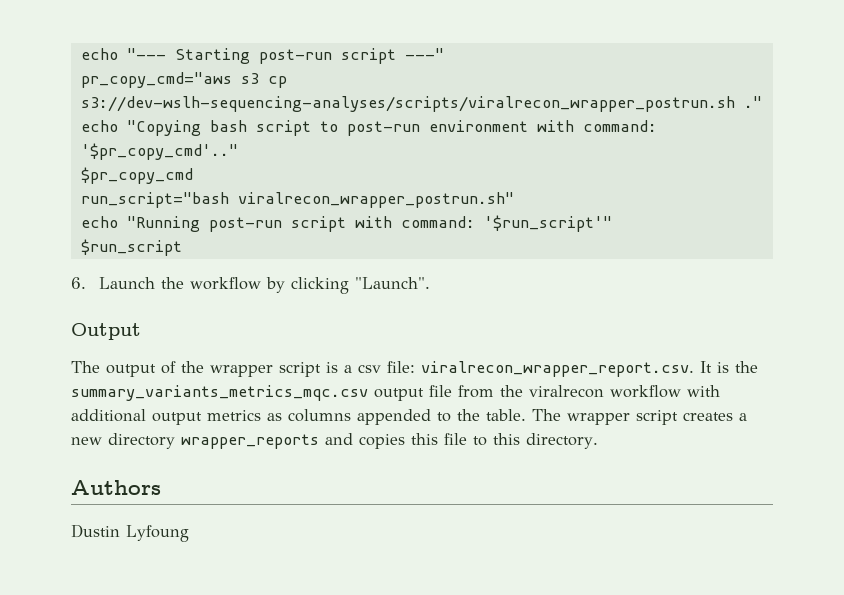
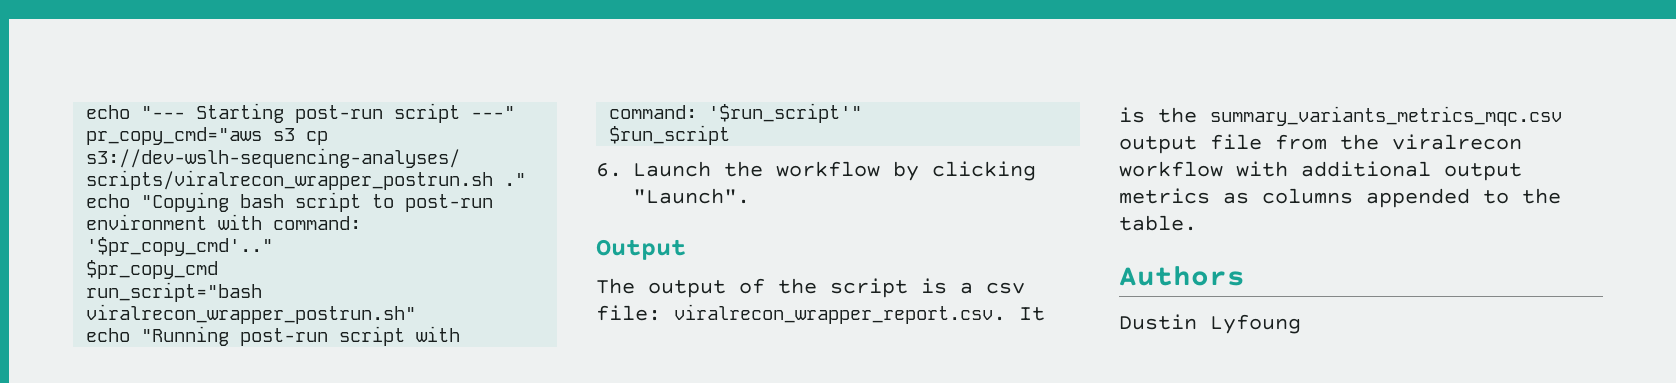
- The output of the wrapper script is a csv file: viralrecon_wrapper_report.csv. It is the summary_variants_metrics_mqc.csv output file from the viralrecon workflow with additional output metrics as columns appended to the table. The wrapper script creates a new directory wrapper_reports and copies this file to this directory.
+ The output of the script is a csv file: viralrecon_wrapper_report.csv. It is the summary_variants_metrics_mqc.csv output file from the viralrecon workflow with additional output metrics as columns appended to the table.

